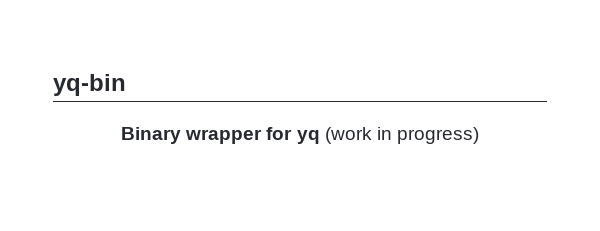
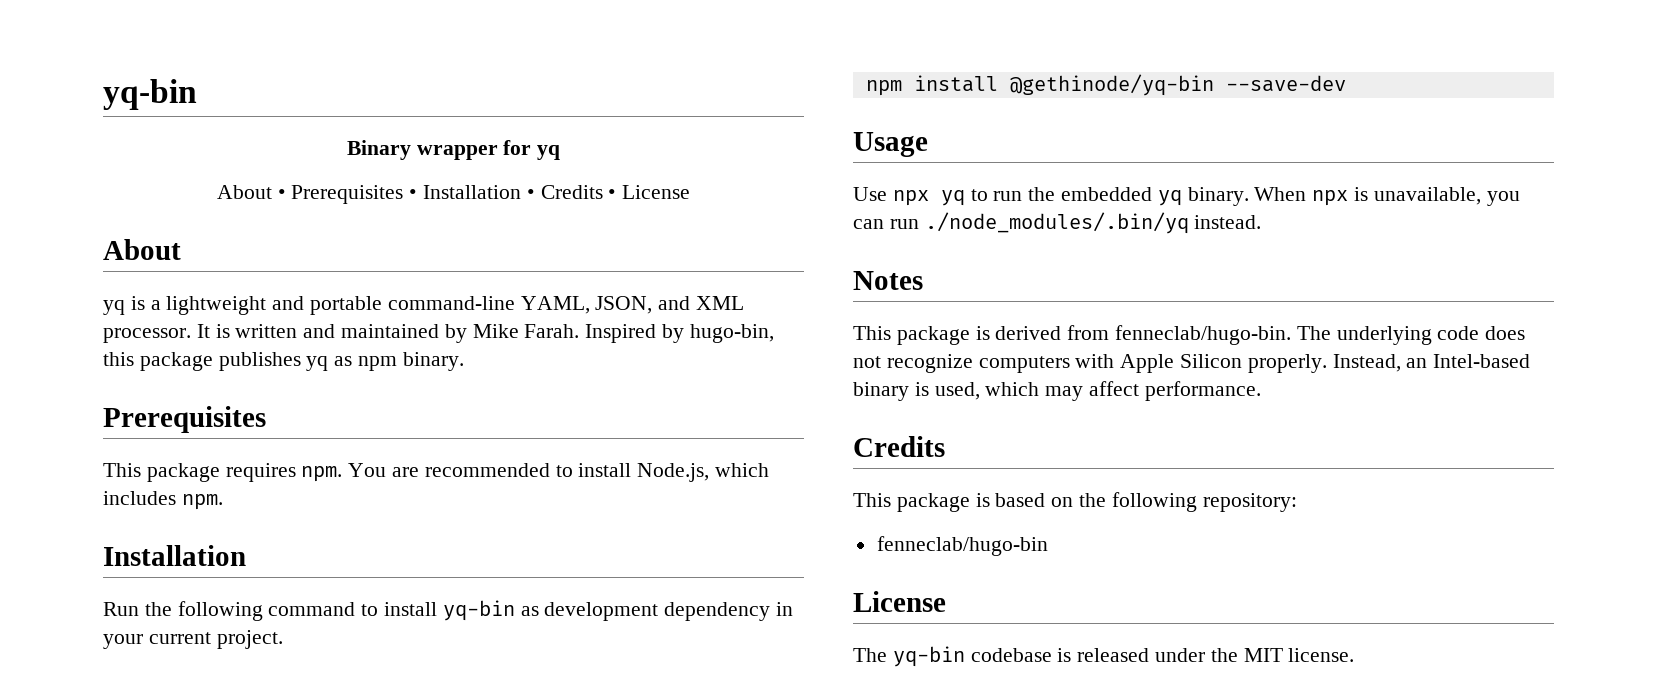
- Binary wrapper for yq (work in progress)
+ Binary wrapper for yq
+ About • Prerequisites • Installation • Credits • License
+ About
+ yq is a lightweight and portable command-line YAML, JSON, and XML processor. It is written and maintained by Mike Farah. Inspired by hugo-bin, this package publishes yq as npm binary.
+ Prerequisites
+ This package requires npm. You are recommended to install Node.js, which includes npm.
+ Installation
+ Run the following command to install yq-bin as development dependency in your current project.
+ npm install @gethinode/yq-bin --save-dev
+ Usage
+ Use npx yq to run the embedded yq binary. When npx is unavailable, you can run ./node_modules/.bin/yq instead.
+ Notes
+ This package is derived from fenneclab/hugo-bin. The underlying code does not recognize computers with Apple Silicon properly. Instead, an Intel-based binary is used, which may affect performance.
+ Credits
+ This package is based on the following repository:
+ fenneclab/hugo-bin
+ License
+ The yq-bin codebase is released under the MIT license.

